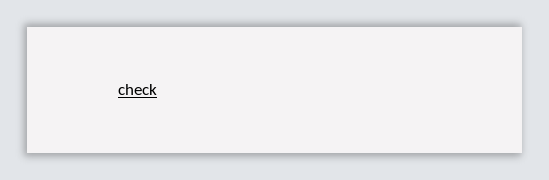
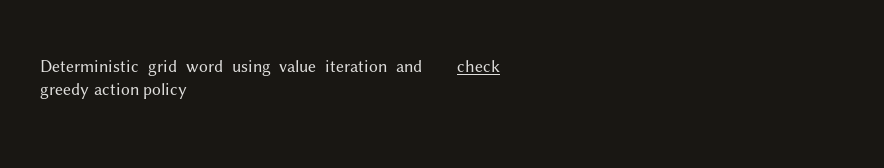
+ Deterministic grid word using value iteration and greedy action policy

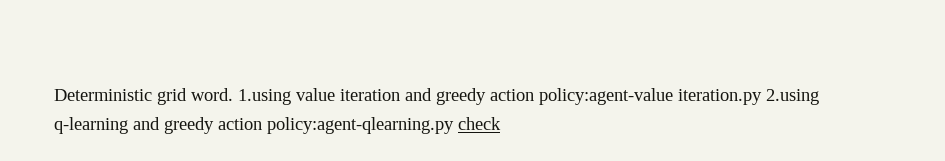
- Deterministic grid word using value iteration and greedy action policy
- check
+ Deterministic grid word. 1.using value iteration and greedy action policy:agent-value iteration.py 2.using q-learning and greedy action policy:agent-qlearning.py check

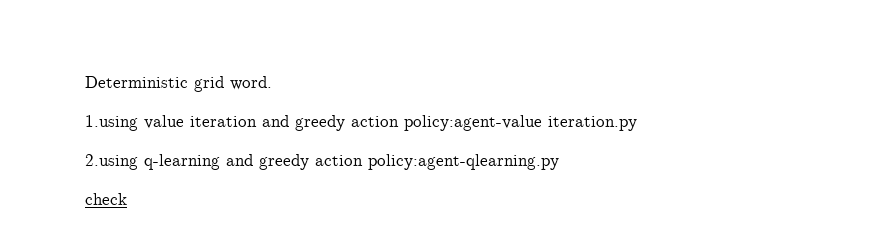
- Deterministic grid word. 1.using value iteration and greedy action policy:agent-value iteration.py 2.using q-learning and greedy action policy:agent-qlearning.py check
+ Deterministic grid word.
+ 1.using value iteration and greedy action policy:agent-value iteration.py
+ 2.using q-learning and greedy action policy:agent-qlearning.py
+ check

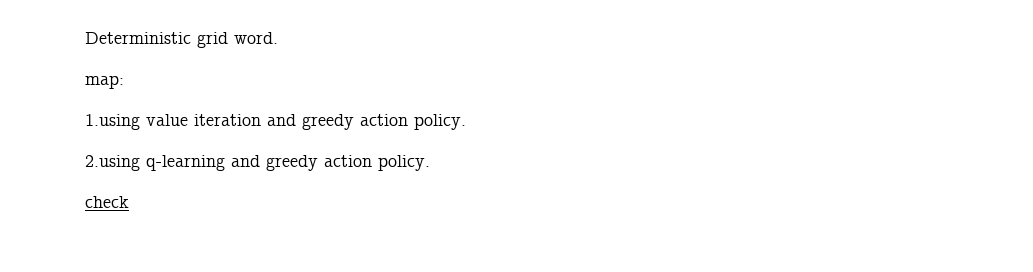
+ map:
- 1.using value iteration and greedy action policy:agent-value iteration.py
+ 1.using value iteration and greedy action policy.
- 2.using q-learning and greedy action policy:agent-qlearning.py
+ 2.using q-learning and greedy action policy.

